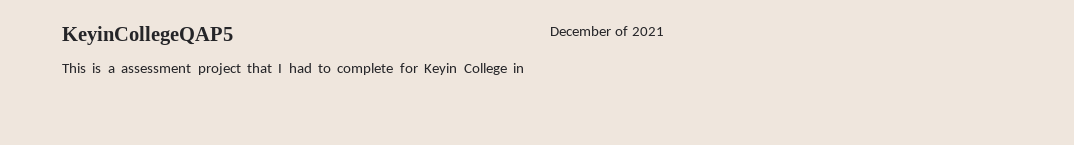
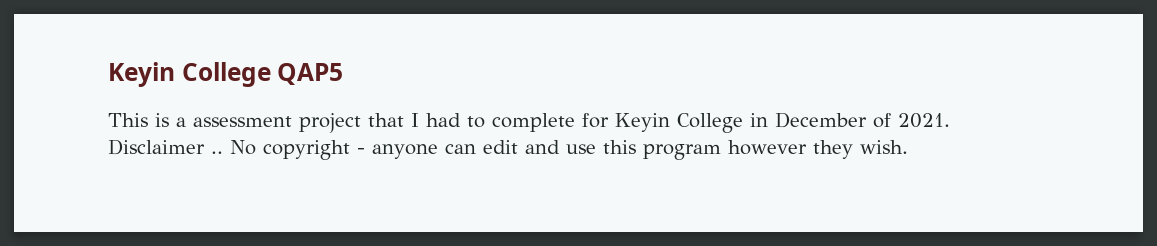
- KeyinCollegeQAP5
+ Keyin College QAP5
- This is a assessment project that I had to complete for Keyin College in December of 2021
+ This is a assessment project that I had to complete for Keyin College in December of 2021. Disclaimer .. No copyright - anyone can edit and use this program however they wish.

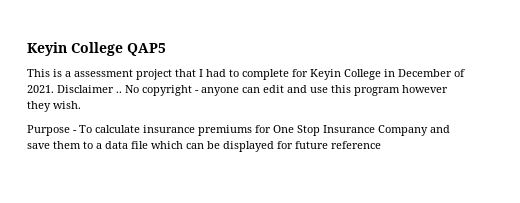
+ Purpose - To calculate insurance premiums for One Stop Insurance Company and save them to a data file which can be displayed for future reference

